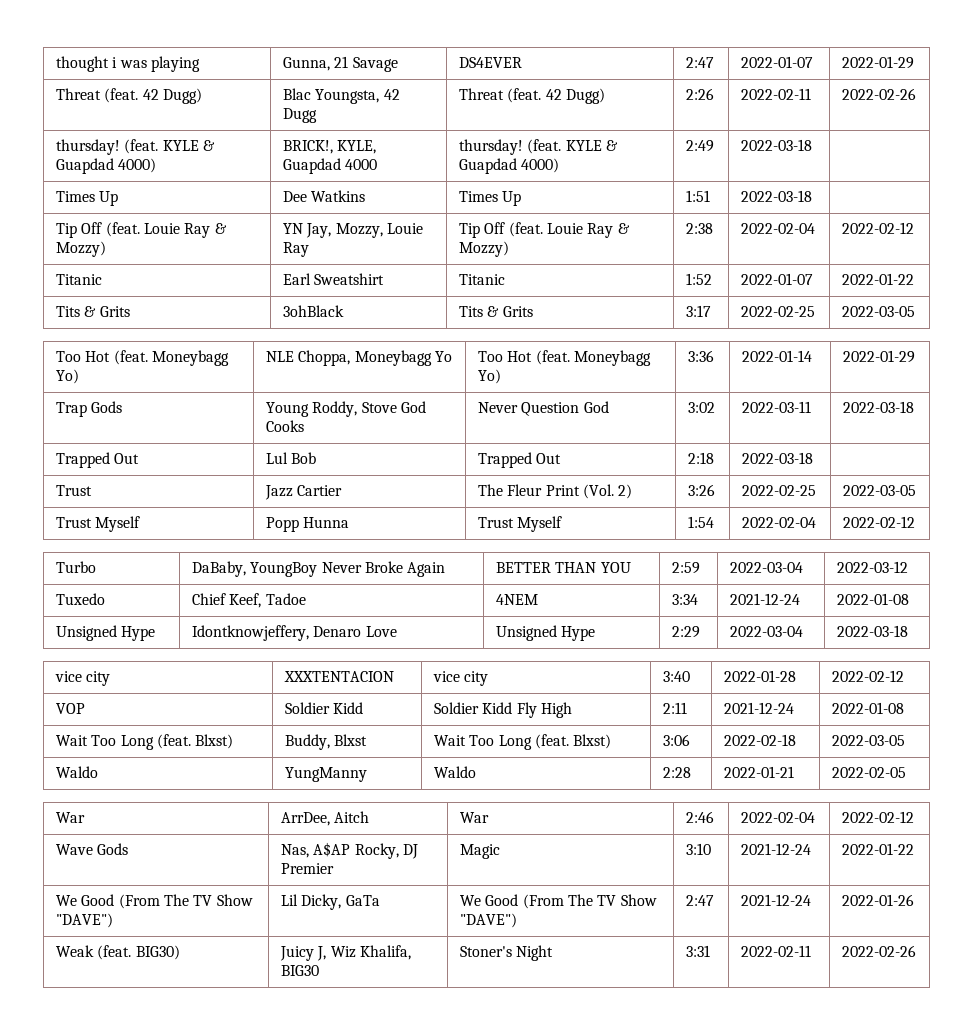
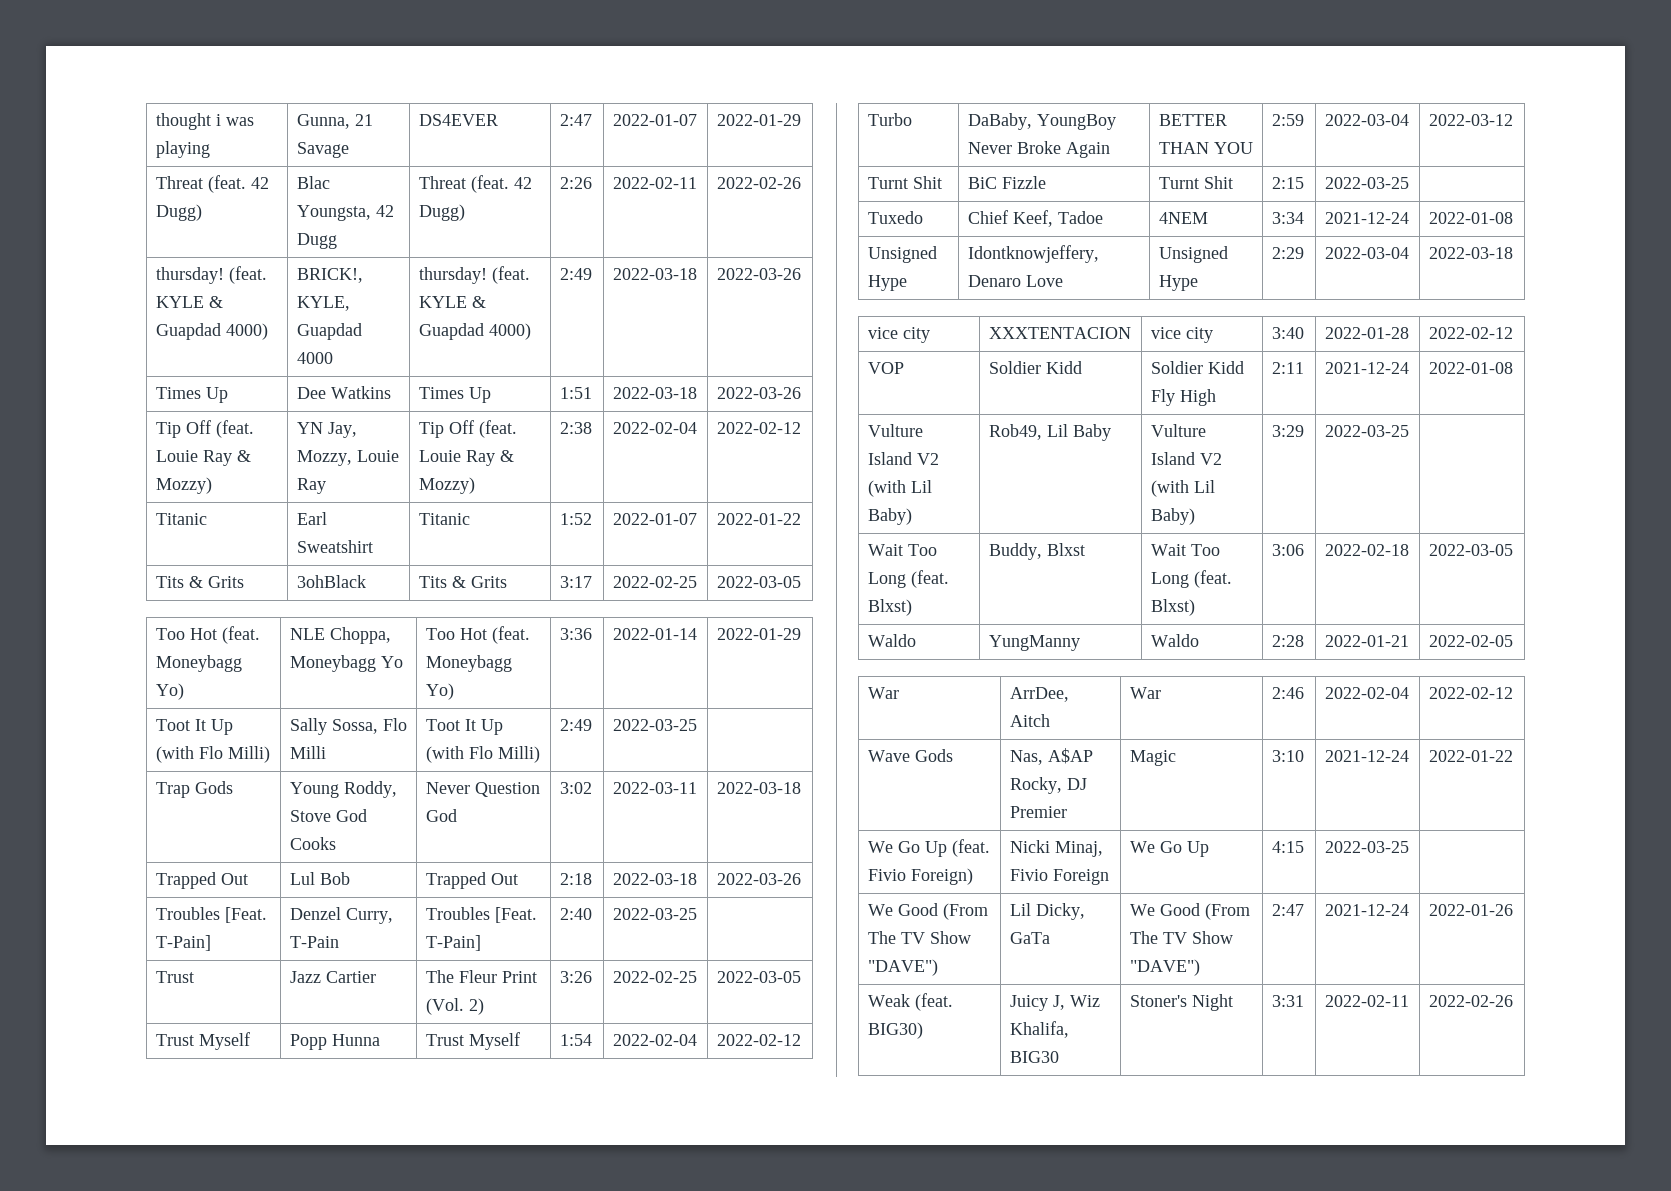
- thursday! (feat. KYLE & Guapdad 4000) | BRICK!, KYLE, Guapdad 4000 | thursday! (feat. KYLE & Guapdad 4000) | 2:49 | 2022-03-18 |
+ thursday! (feat. KYLE & Guapdad 4000) | BRICK!, KYLE, Guapdad 4000 | thursday! (feat. KYLE & Guapdad 4000) | 2:49 | 2022-03-18 | 2022-03-26
- Times Up | Dee Watkins | Times Up | 1:51 | 2022-03-18 |
+ Times Up | Dee Watkins | Times Up | 1:51 | 2022-03-18 | 2022-03-26
+ Toot It Up (with Flo Milli) | Sally Sossa, Flo Milli | Toot It Up (with Flo Milli) | 2:49 | 2022-03-25 |
- Trapped Out | Lul Bob | Trapped Out | 2:18 | 2022-03-18 |
+ Trapped Out | Lul Bob | Trapped Out | 2:18 | 2022-03-18 | 2022-03-26
+ Troubles [Feat. T-Pain] | Denzel Curry, T-Pain | Troubles [Feat. T-Pain] | 2:40 | 2022-03-25 |
+ Turnt Shit | BiC Fizzle | Turnt Shit | 2:15 | 2022-03-25 |
+ Vulture Island V2 (with Lil Baby) | Rob49, Lil Baby | Vulture Island V2 (with Lil Baby) | 3:29 | 2022-03-25 |
+ We Go Up (feat. Fivio Foreign) | Nicki Minaj, Fivio Foreign | We Go Up | 4:15 | 2022-03-25 |

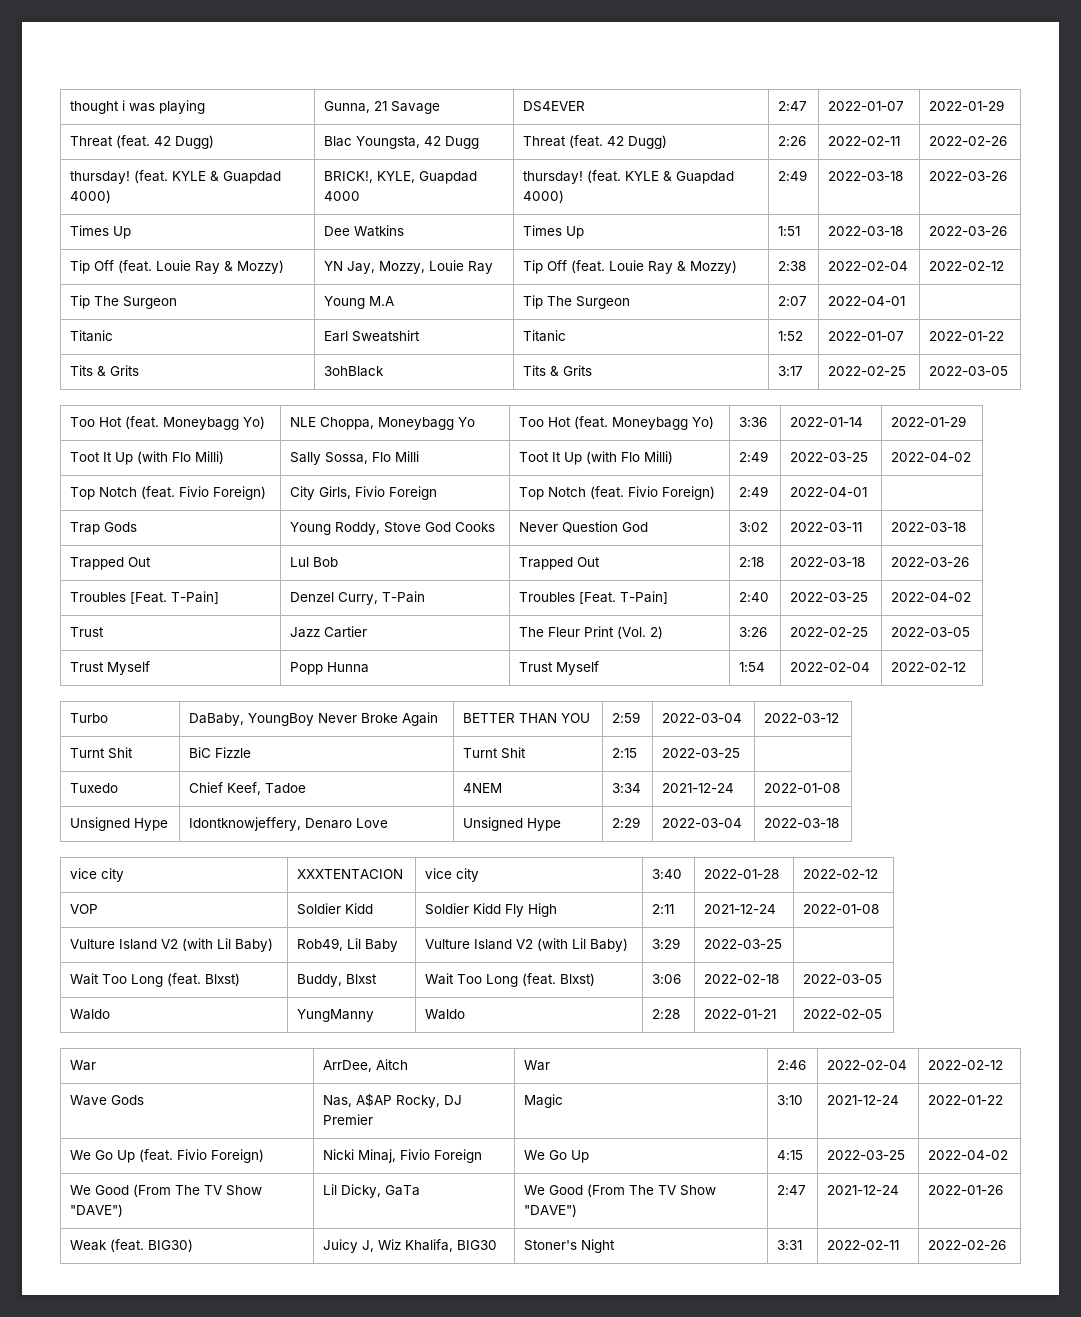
+ Tip The Surgeon | Young M.A | Tip The Surgeon | 2:07 | 2022-04-01 |
- Toot It Up (with Flo Milli) | Sally Sossa, Flo Milli | Toot It Up (with Flo Milli) | 2:49 | 2022-03-25 |
+ Toot It Up (with Flo Milli) | Sally Sossa, Flo Milli | Toot It Up (with Flo Milli) | 2:49 | 2022-03-25 | 2022-04-02
+ Top Notch (feat. Fivio Foreign) | City Girls, Fivio Foreign | Top Notch (feat. Fivio Foreign) | 2:49 | 2022-04-01 |
- Troubles [Feat. T-Pain] | Denzel Curry, T-Pain | Troubles [Feat. T-Pain] | 2:40 | 2022-03-25 |
+ Troubles [Feat. T-Pain] | Denzel Curry, T-Pain | Troubles [Feat. T-Pain] | 2:40 | 2022-03-25 | 2022-04-02
- We Go Up (feat. Fivio Foreign) | Nicki Minaj, Fivio Foreign | We Go Up | 4:15 | 2022-03-25 |
+ We Go Up (feat. Fivio Foreign) | Nicki Minaj, Fivio Foreign | We Go Up | 4:15 | 2022-03-25 | 2022-04-02

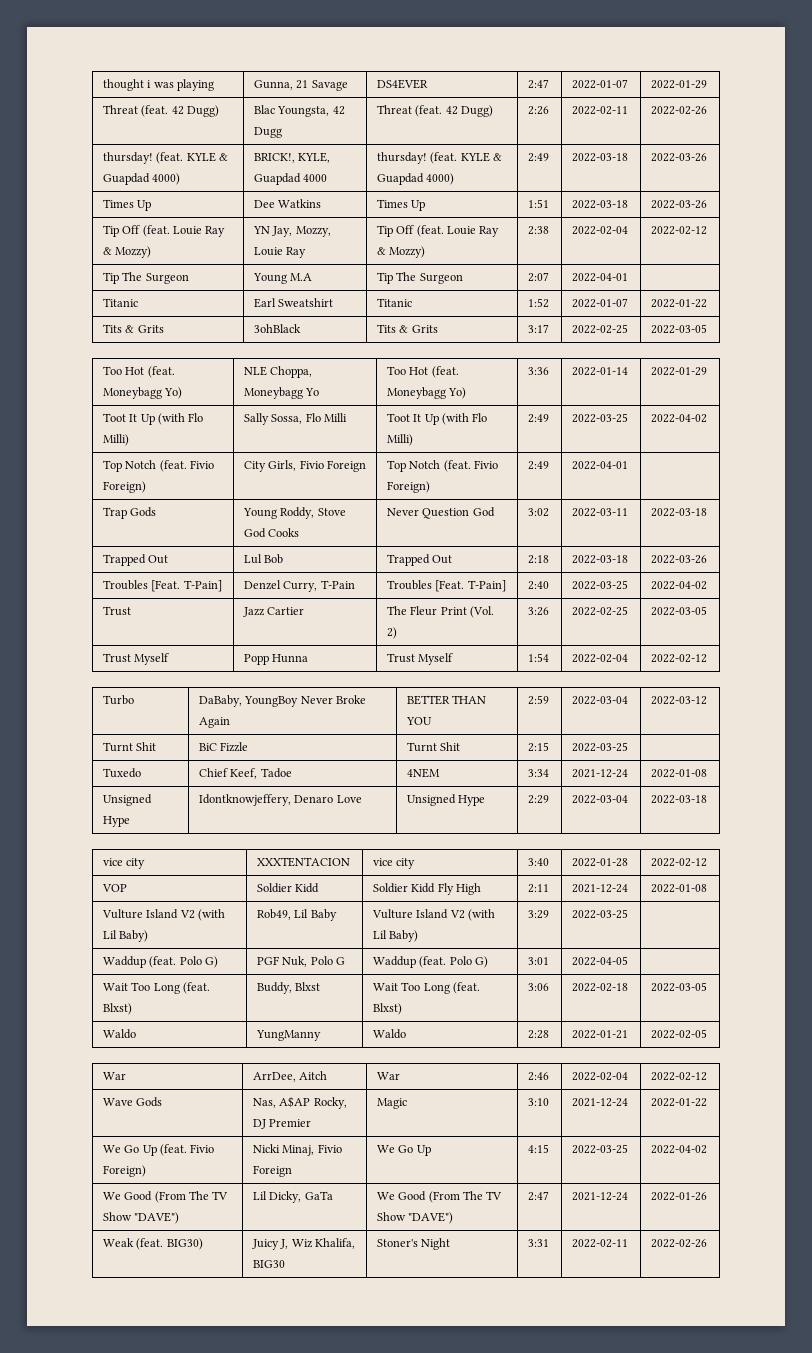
+ Waddup (feat. Polo G) | PGF Nuk, Polo G | Waddup (feat. Polo G) | 3:01 | 2022-04-05 |

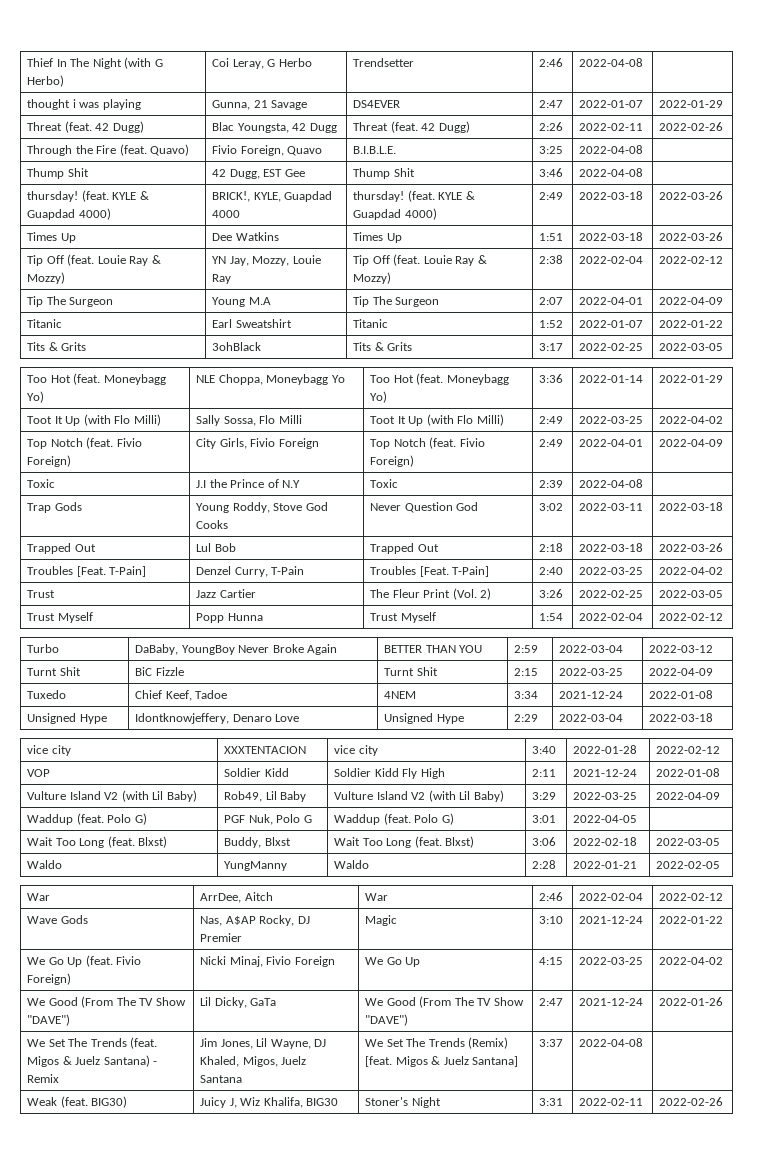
+ Thief In The Night (with G Herbo) | Coi Leray, G Herbo | Trendsetter | 2:46 | 2022-04-08 |
+ Through the Fire (feat. Quavo) | Fivio Foreign, Quavo | B.I.B.L.E. | 3:25 | 2022-04-08 |
+ Thump Shit | 42 Dugg, EST Gee | Thump Shit | 3:46 | 2022-04-08 |
- Tip The Surgeon | Young M.A | Tip The Surgeon | 2:07 | 2022-04-01 |
+ Tip The Surgeon | Young M.A | Tip The Surgeon | 2:07 | 2022-04-01 | 2022-04-09
- Top Notch (feat. Fivio Foreign) | City Girls, Fivio Foreign | Top Notch (feat. Fivio Foreign) | 2:49 | 2022-04-01 |
+ Top Notch (feat. Fivio Foreign) | City Girls, Fivio Foreign | Top Notch (feat. Fivio Foreign) | 2:49 | 2022-04-01 | 2022-04-09
+ Toxic | J.I the Prince of N.Y | Toxic | 2:39 | 2022-04-08 |
- Turnt Shit | BiC Fizzle | Turnt Shit | 2:15 | 2022-03-25 |
+ Turnt Shit | BiC Fizzle | Turnt Shit | 2:15 | 2022-03-25 | 2022-04-09
- Vulture Island V2 (with Lil Baby) | Rob49, Lil Baby | Vulture Island V2 (with Lil Baby) | 3:29 | 2022-03-25 |
+ Vulture Island V2 (with Lil Baby) | Rob49, Lil Baby | Vulture Island V2 (with Lil Baby) | 3:29 | 2022-03-25 | 2022-04-09
+ We Set The Trends (feat. Migos & Juelz Santana) - Remix | Jim Jones, Lil Wayne, DJ Khaled, Migos, Juelz Santana | We Set The Trends (Remix) [feat. Migos & Juelz Santana] | 3:37 | 2022-04-08 |

